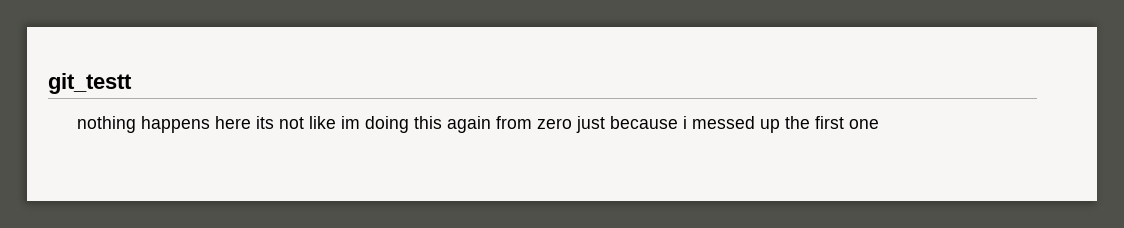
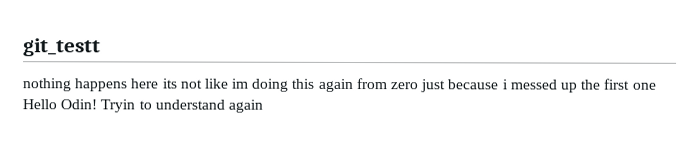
- nothing happens here its not like im doing this again from zero just because i messed up the first one
+ nothing happens here its not like im doing this again from zero just because i messed up the first one Hello Odin! Tryin to understand again

